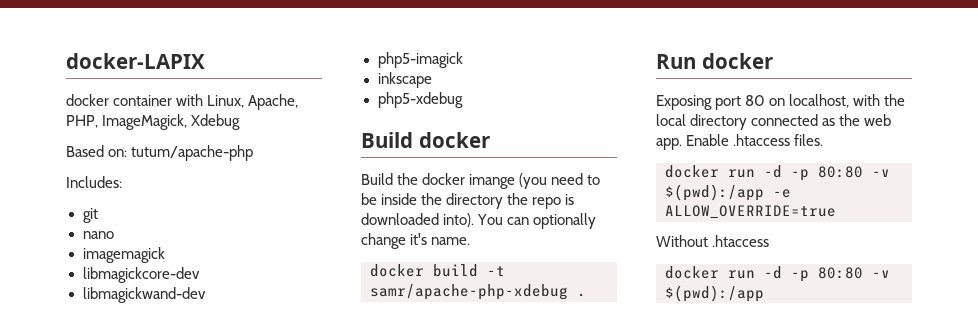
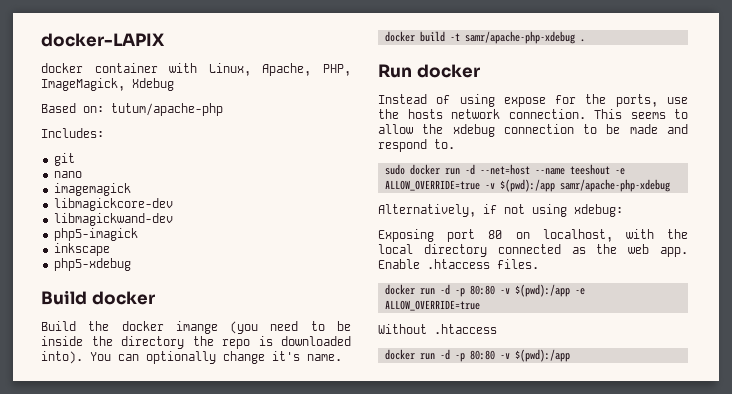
+ Instead of using expose for the ports, use the hosts network connection. This seems to allow the xdebug connection to be made and respond to.
+ sudo docker run -d --net=host --name teeshout -e ALLOW_OVERRIDE=true -v $(pwd):/app samr/apache-php-xdebug
+ Alternatively, if not using xdebug:

